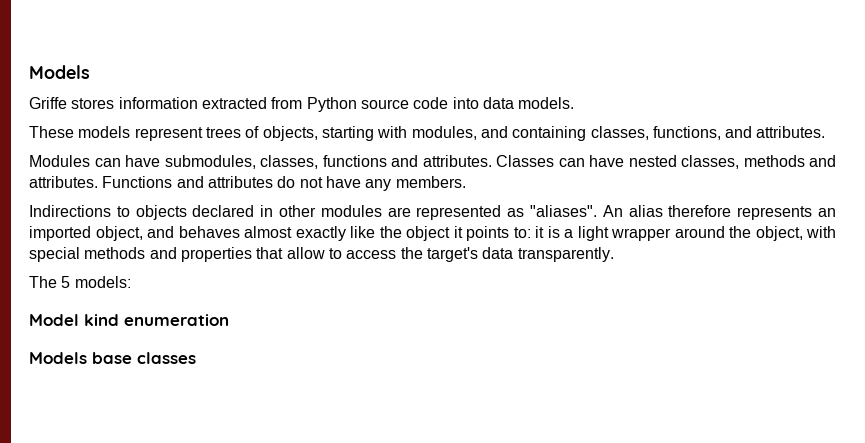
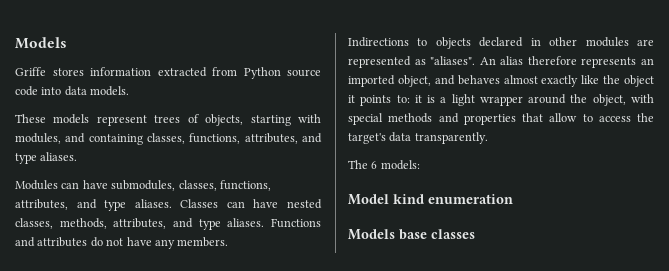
- These models represent trees of objects, starting with modules, and containing classes, functions, and attributes.
+ These models represent trees of objects, starting with modules, and containing classes, functions, attributes, and type aliases.
- Modules can have submodules, classes, functions and attributes.
+ Modules can have submodules, classes, functions, attributes, and type aliases.
- Classes can have nested classes, methods and attributes.
+ Classes can have nested classes, methods, attributes, and type aliases.
- The 5 models:
+ The 6 models:

